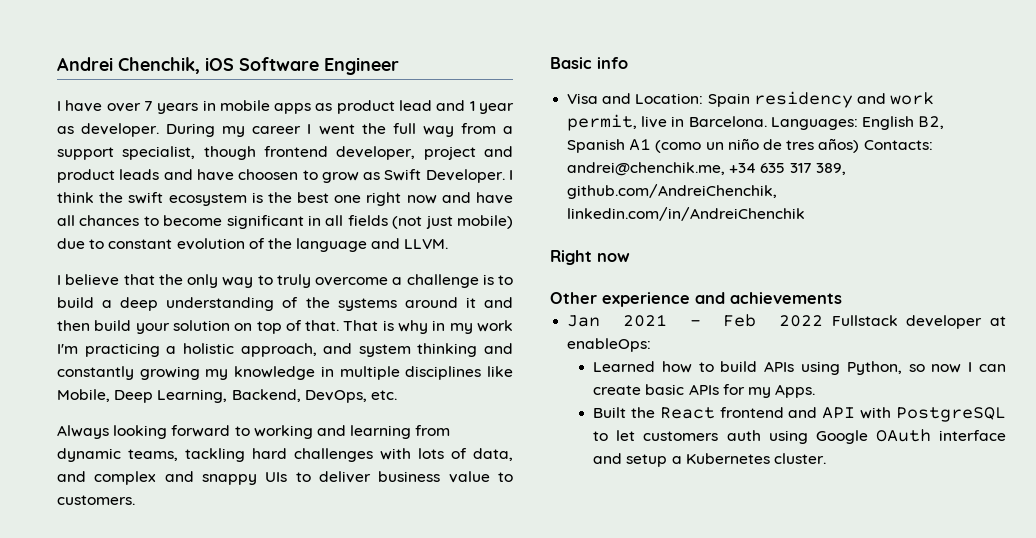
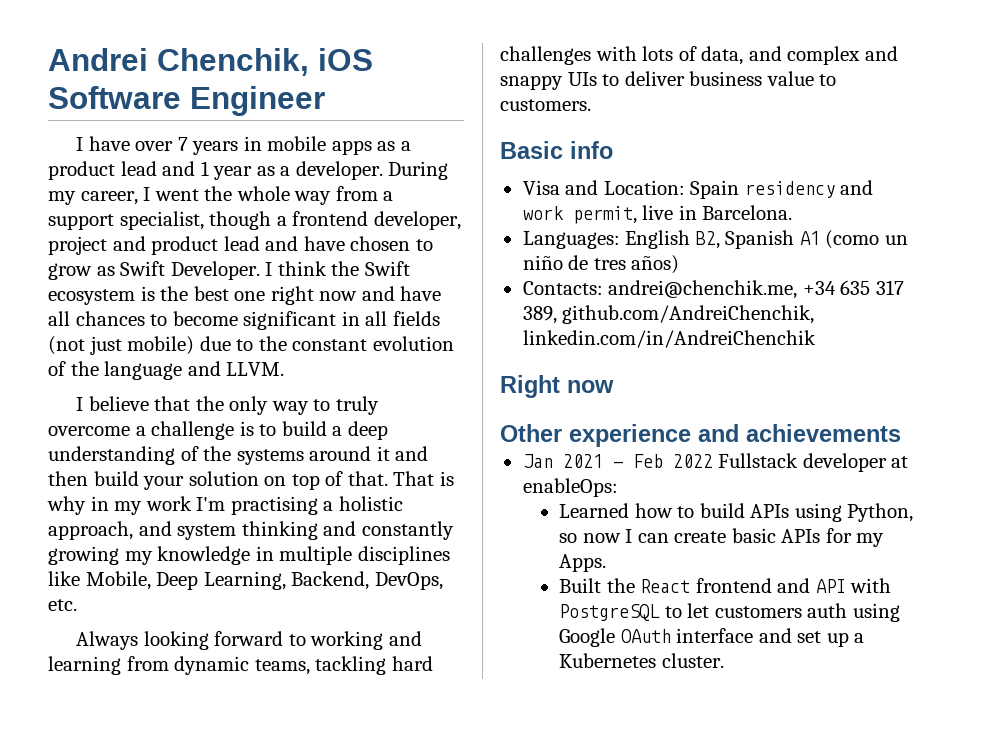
- I have over 7 years in mobile apps as product lead and 1 year as developer.
+ I have over 7 years in mobile apps as a product lead and 1 year as a developer.
- During my career I went the full way from a support specialist, though frontend developer, project and product leads and have choosen to grow as Swift Developer.
+ During my career, I went the whole way from a support specialist, though a frontend developer, project and product lead and have chosen to grow as Swift Developer.
- I think the swift ecosystem is the best one right now and have all chances to become significant in all fields (not just mobile) due to constant evolution of the language and LLVM.
+ I think the Swift ecosystem is the best one right now and have all chances to become significant in all fields (not just mobile) due to the constant evolution of the language and LLVM.
- That is why in my work I'm practicing a holistic approach, and system thinking and constantly growing my knowledge in multiple disciplines like Mobile, Deep Learning, Backend, DevOps, etc.
+ That is why in my work I'm practising a holistic approach, and system thinking and constantly growing my knowledge in multiple disciplines like Mobile, Deep Learning, Backend, DevOps, etc.
- Visa and Location: Spain residency and work permit, live in Barcelona. Languages: English B2, Spanish A1 (como un niño de tres años) Contacts: andrei@chenchik.me, +34 635 317 389, github.com/AndreiChenchik, linkedin.com/in/AndreiChenchik
+ Visa and Location: Spain residency and work permit, live in Barcelona.
+ Languages: English B2, Spanish A1 (como un niño de tres años)
+ Contacts: andrei@chenchik.me, +34 635 317 389, github.com/AndreiChenchik, linkedin.com/in/AndreiChenchik
- Built the React frontend and API with PostgreSQL to let customers auth using Google OAuth interface and setup a Kubernetes cluster.
+ Built the React frontend and API with PostgreSQL to let customers auth using Google OAuth interface and set up a Kubernetes cluster.

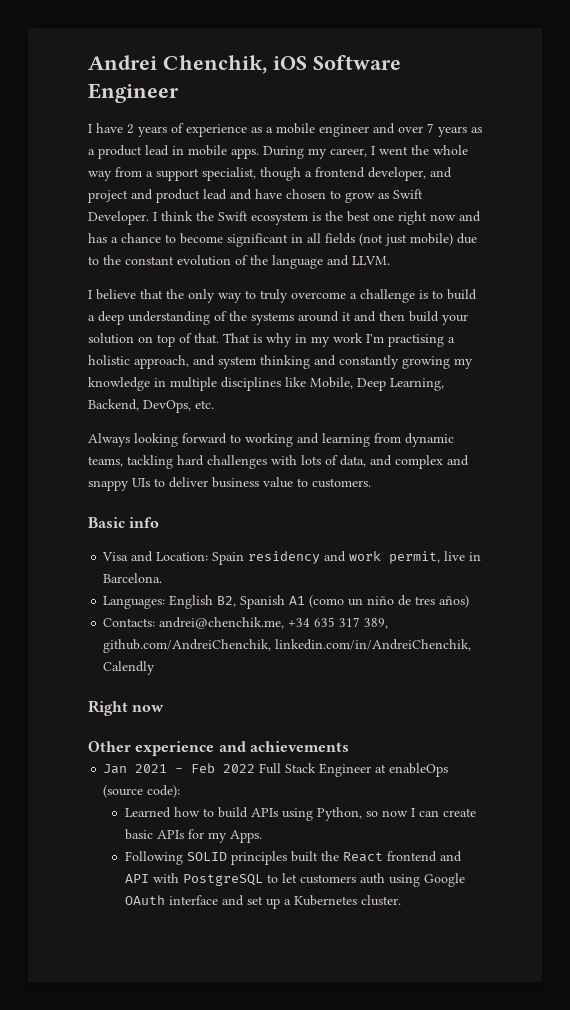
- I have over 7 years in mobile apps as a product lead and 1 year as a developer.
+ I have 2 years of experience as a mobile engineer and over 7 years as a product lead in mobile apps.
- During my career, I went the whole way from a support specialist, though a frontend developer, project and product lead and have chosen to grow as Swift Developer.
+ During my career, I went the whole way from a support specialist, though a frontend developer, and project and product lead and have chosen to grow as Swift Developer.
- I think the Swift ecosystem is the best one right now and have all chances to become significant in all fields (not just mobile) due to the constant evolution of the language and LLVM.
+ I think the Swift ecosystem is the best one right now and has a chance to become significant in all fields (not just mobile) due to the constant evolution of the language and LLVM.
- Contacts: andrei@chenchik.me, +34 635 317 389, github.com/AndreiChenchik, linkedin.com/in/AndreiChenchik
+ Contacts: andrei@chenchik.me, +34 635 317 389, github.com/AndreiChenchik, linkedin.com/in/AndreiChenchik, Calendly
- Jan 2021 - Feb 2022 Fullstack developer at enableOps:
+ Jan 2021 - Feb 2022 Full Stack Engineer at enableOps (source code):
- Built the React frontend and API with PostgreSQL to let customers auth using Google OAuth interface and set up a Kubernetes cluster.
+ Following SOLID principles built the React frontend and API with PostgreSQL to let customers auth using Google OAuth interface and set up a Kubernetes cluster.

